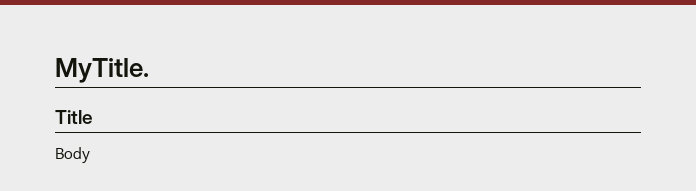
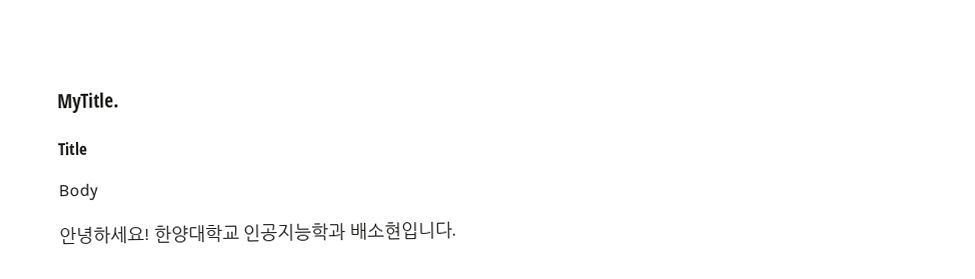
+ 안녕하세요! 한양대학교 인공지능학과 배소현입니다.

